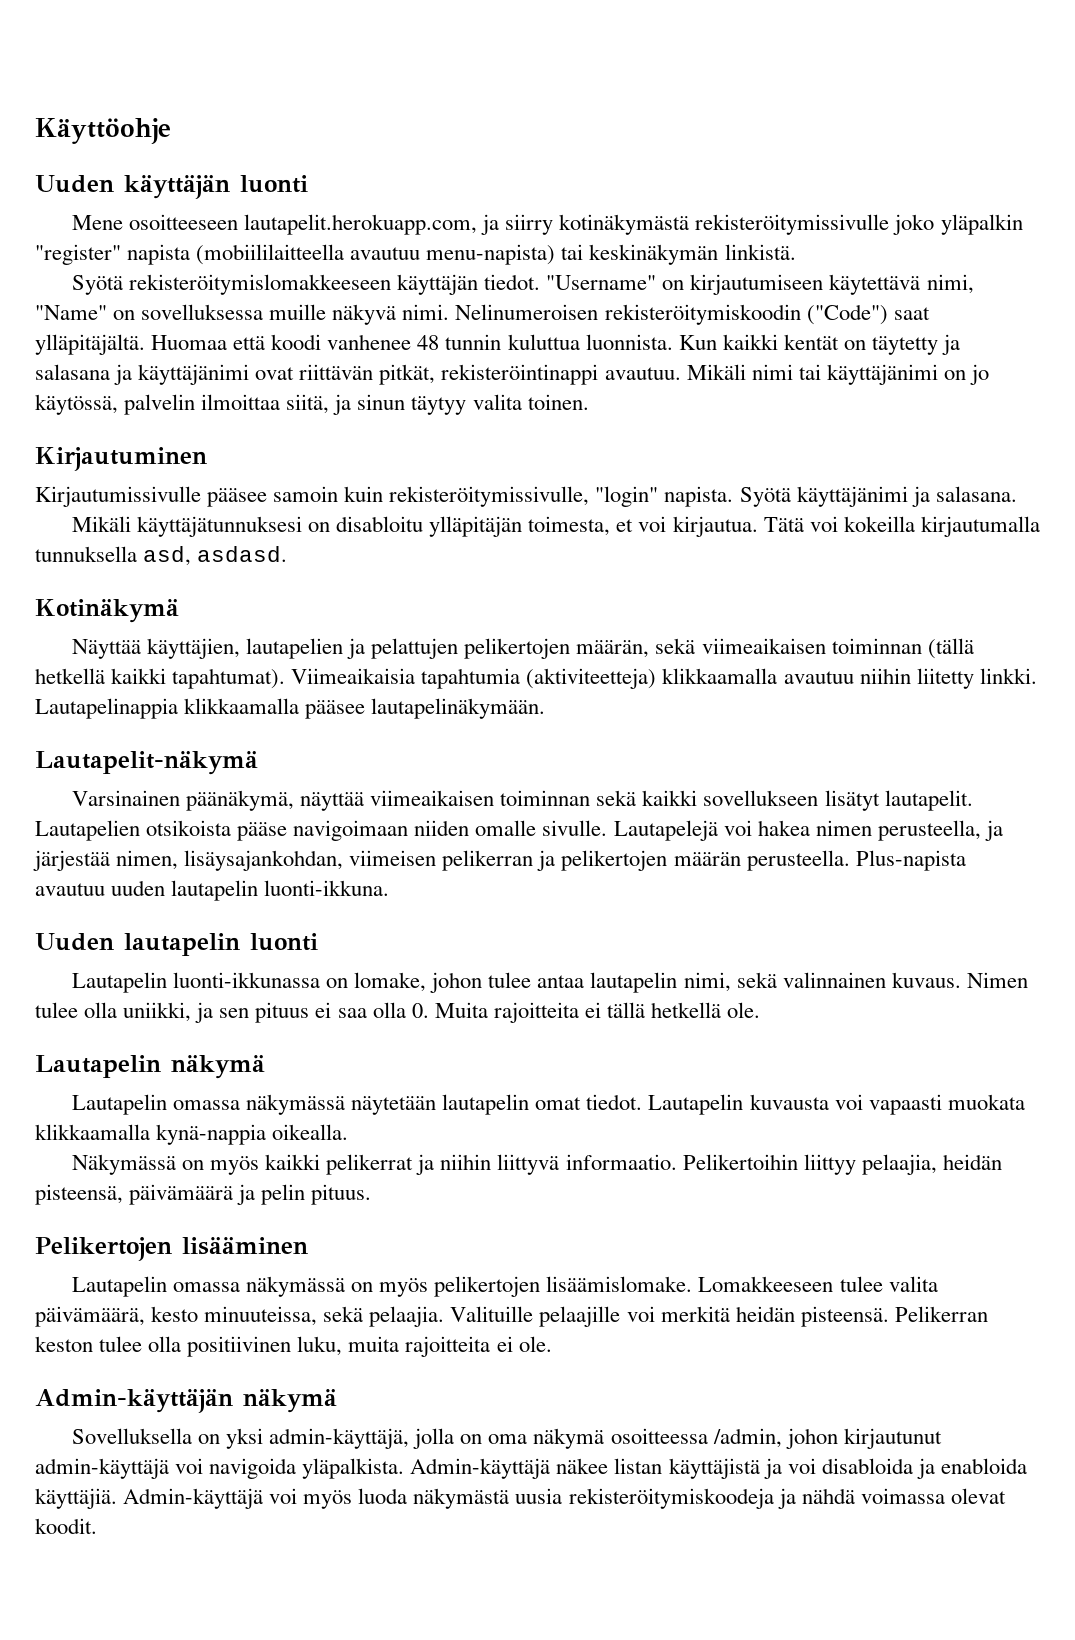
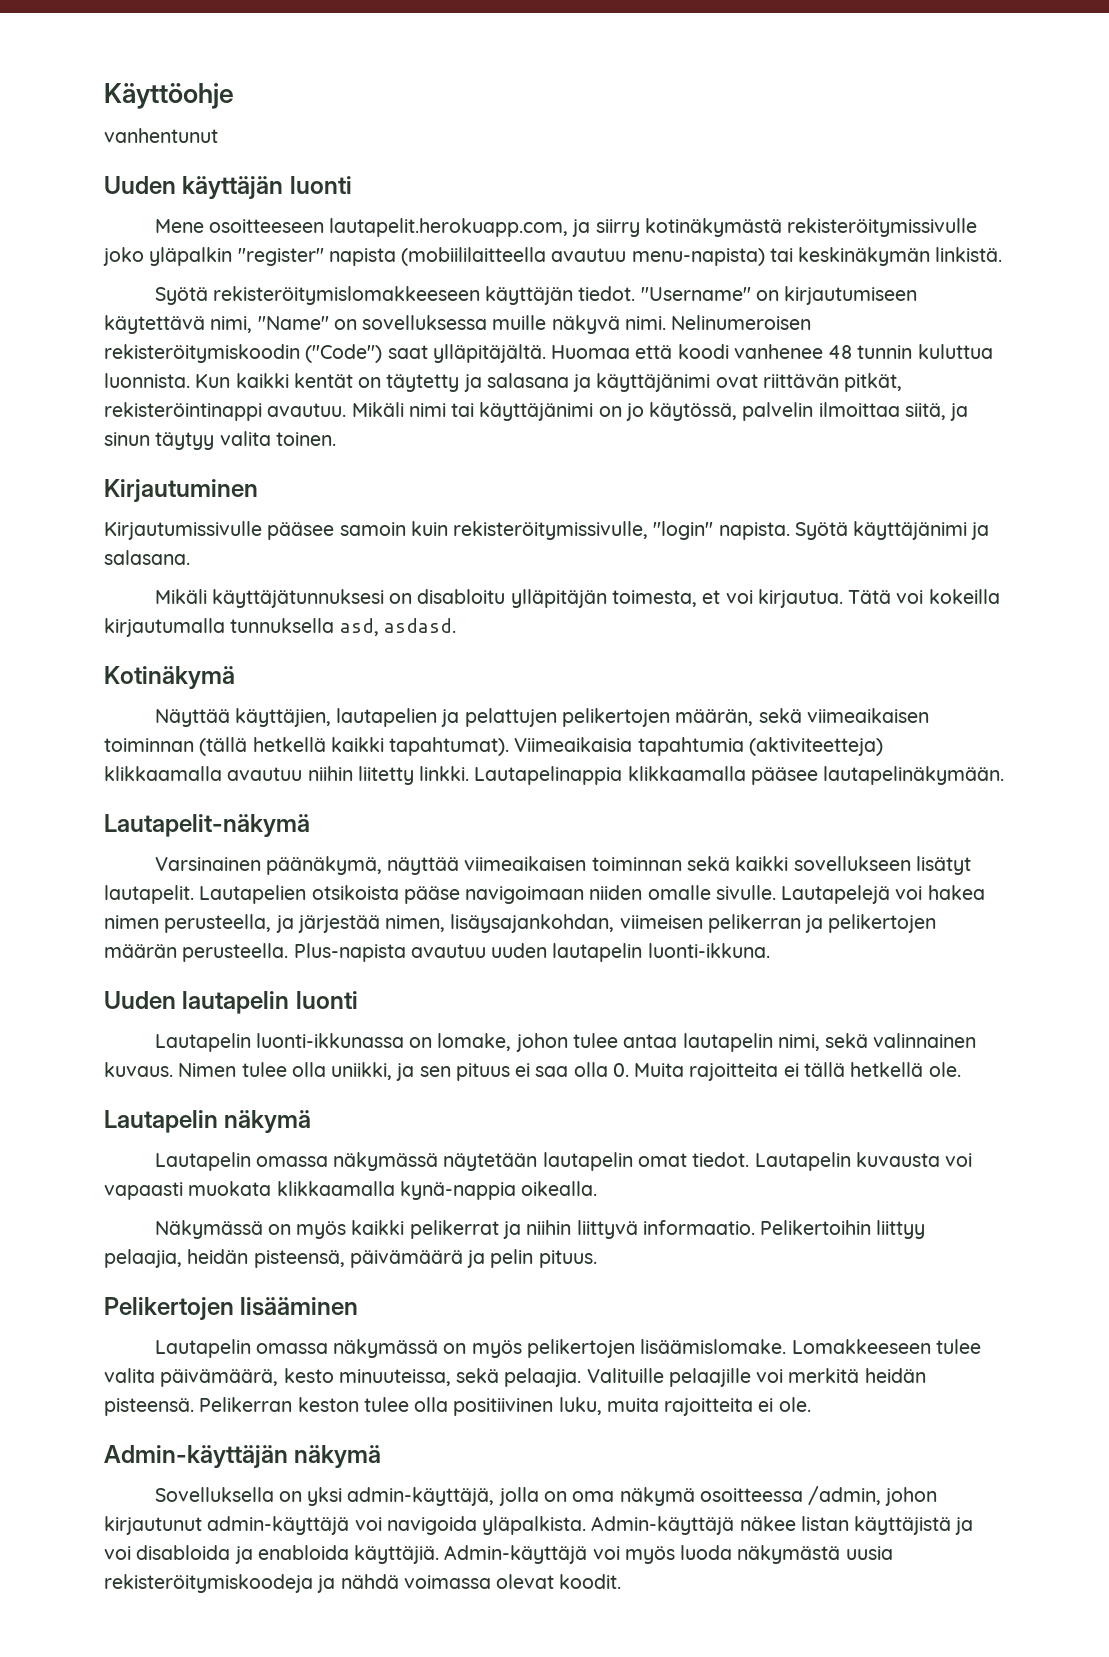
+ vanhentunut

